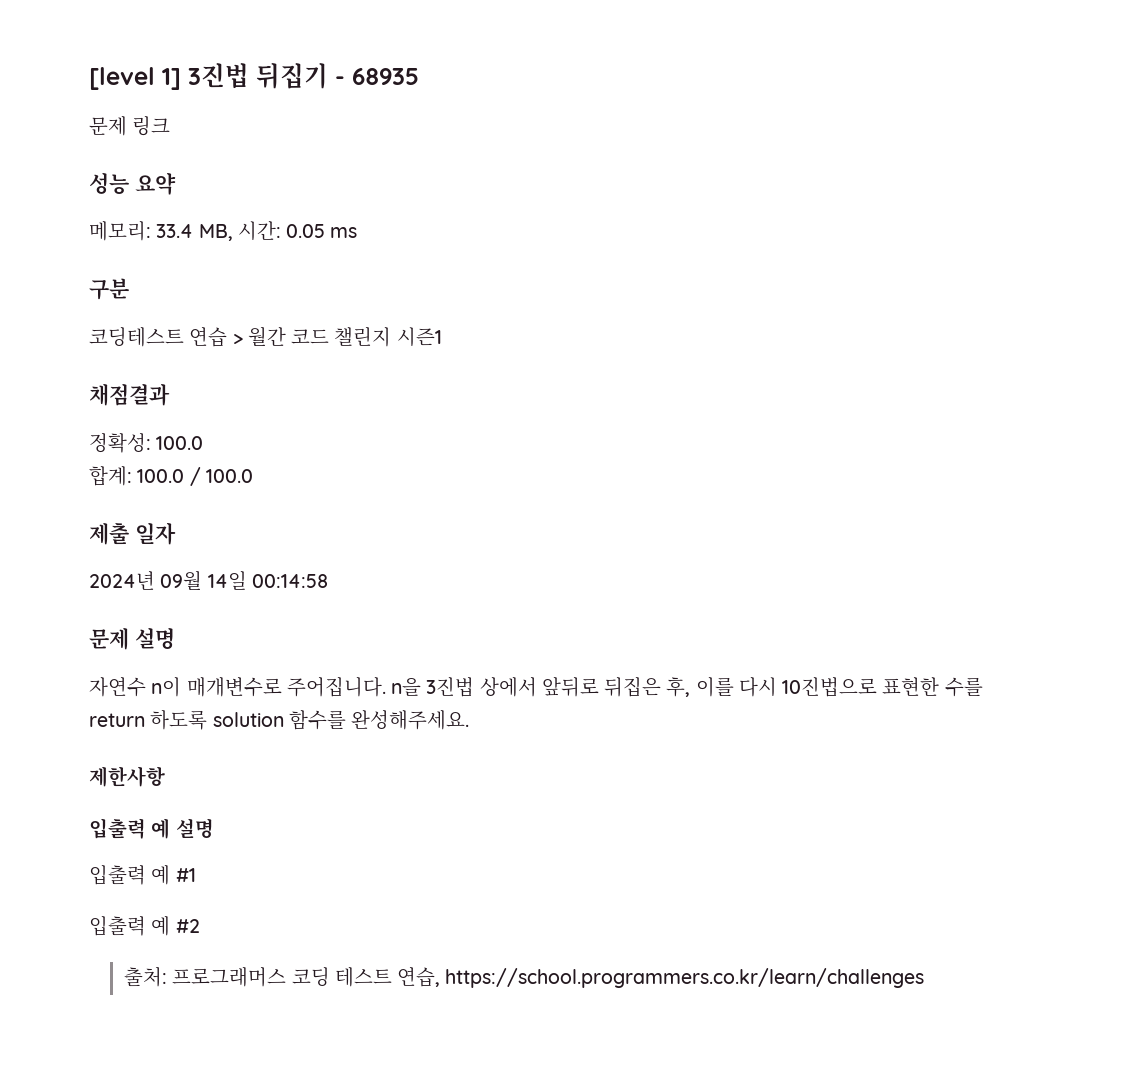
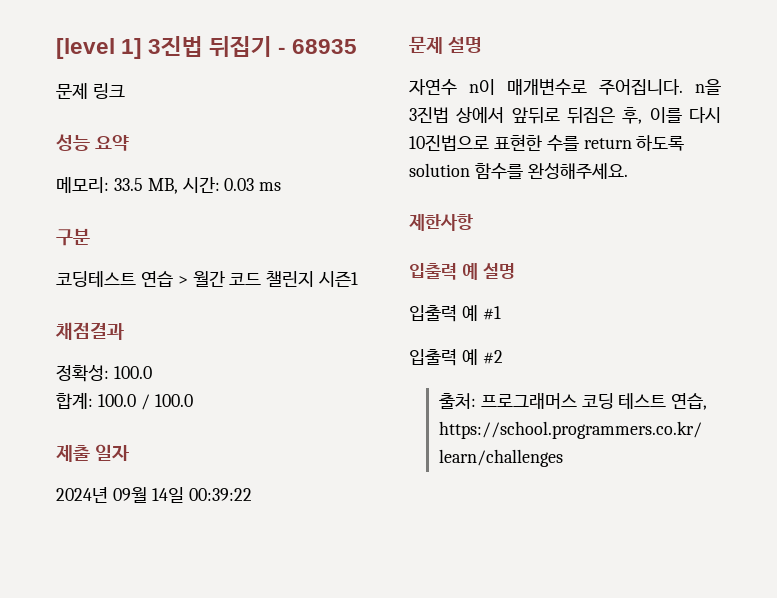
- 메모리: 33.4 MB, 시간: 0.05 ms
+ 메모리: 33.5 MB, 시간: 0.03 ms
- 2024년 09월 14일 00:14:58
+ 2024년 09월 14일 00:39:22

